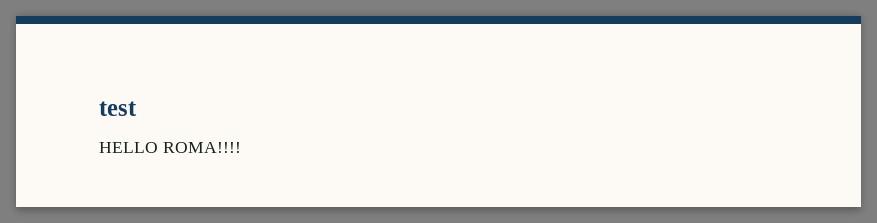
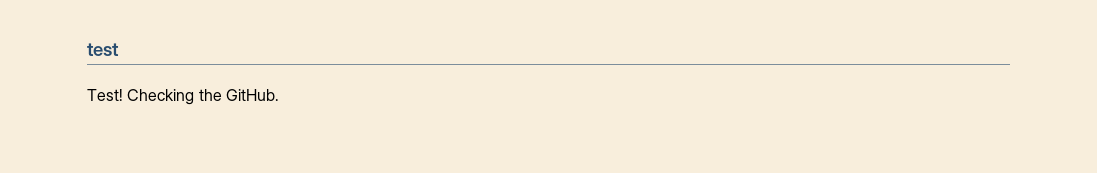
- HELLO ROMA!!!!
+ Test! Checking the GitHub.

